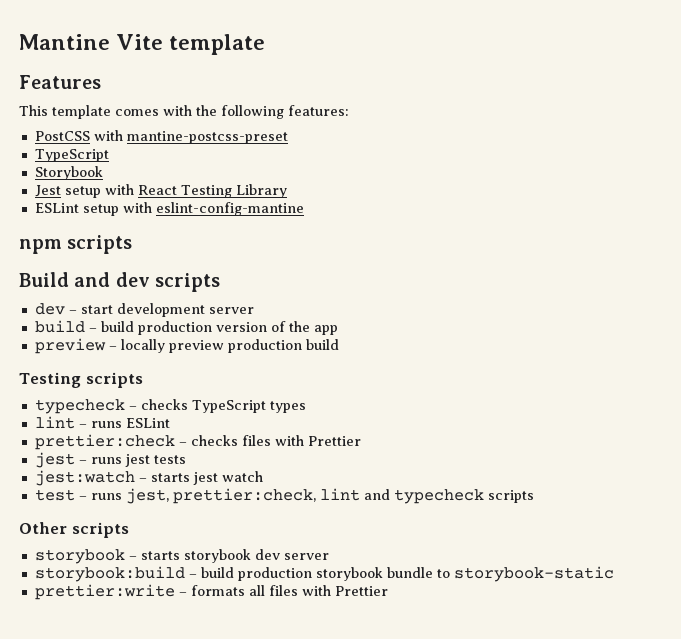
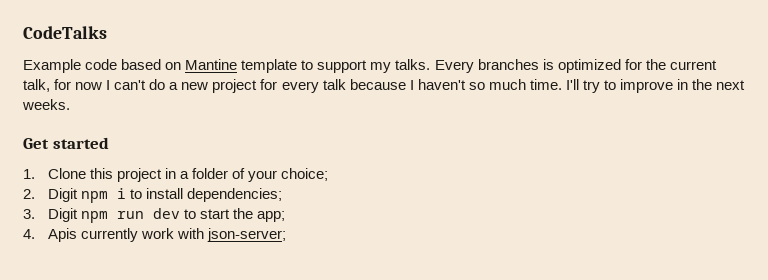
- Mantine Vite template
- Features
- This template comes with the following features:
- PostCSS with mantine-postcss-preset
- TypeScript
- Storybook
- Jest setup with React Testing Library
- ESLint setup with eslint-config-mantine
- npm scripts
- Build and dev scripts
- dev – start development server
- build – build production version of the app
- preview – locally preview production build
- Testing scripts
- typecheck – checks TypeScript types
- lint – runs ESLint
- prettier:check – checks files with Prettier
- jest – runs jest tests
- jest:watch – starts jest watch
- test – runs jest, prettier:check, lint and typecheck scripts
- Other scripts
- storybook – starts storybook dev server
- storybook:build – build production storybook bundle to storybook-static
- prettier:write – formats all files with Prettier
+ CodeTalks
+ Example code based on Mantine template to support my talks. Every branches is optimized for the current talk, for now I can't do a new project for every talk because I haven't so much time. I'll try to improve in the next weeks.
+ Get started
+ 1. Clone this project in a folder of your choice;
+ 2. Digit npm i to install dependencies;
+ 3. Digit npm run dev to start the app;
+ 4. Apis currently work with json-server;

